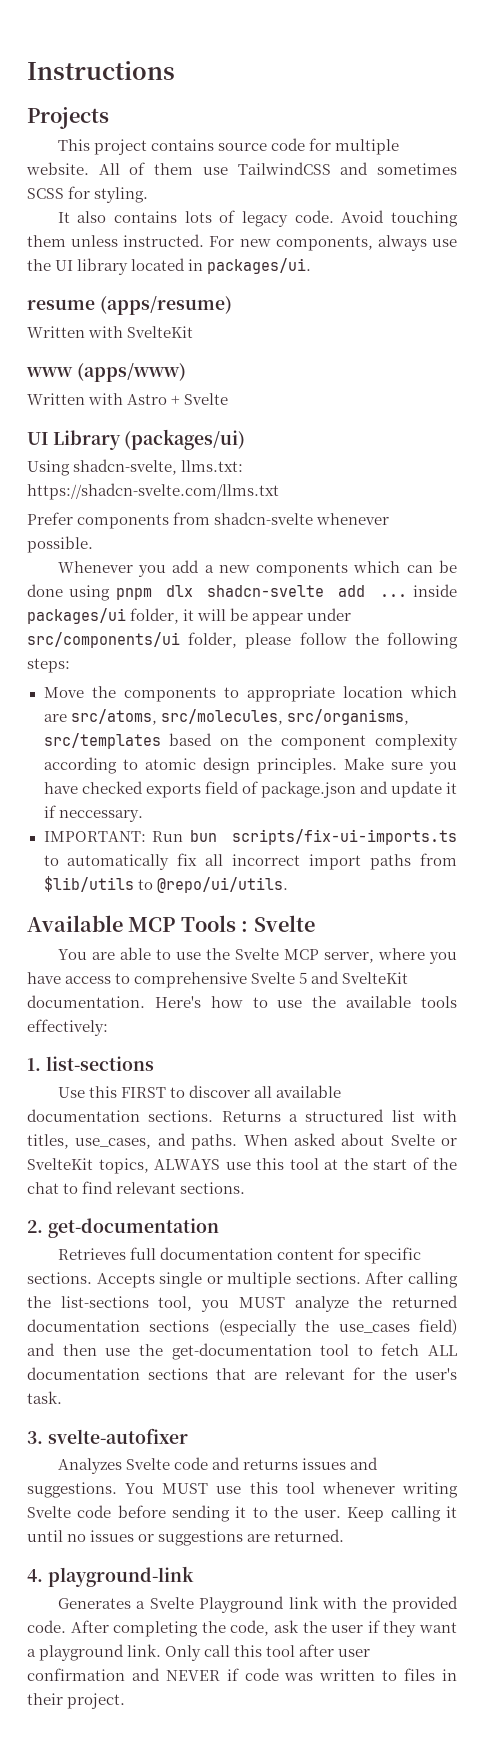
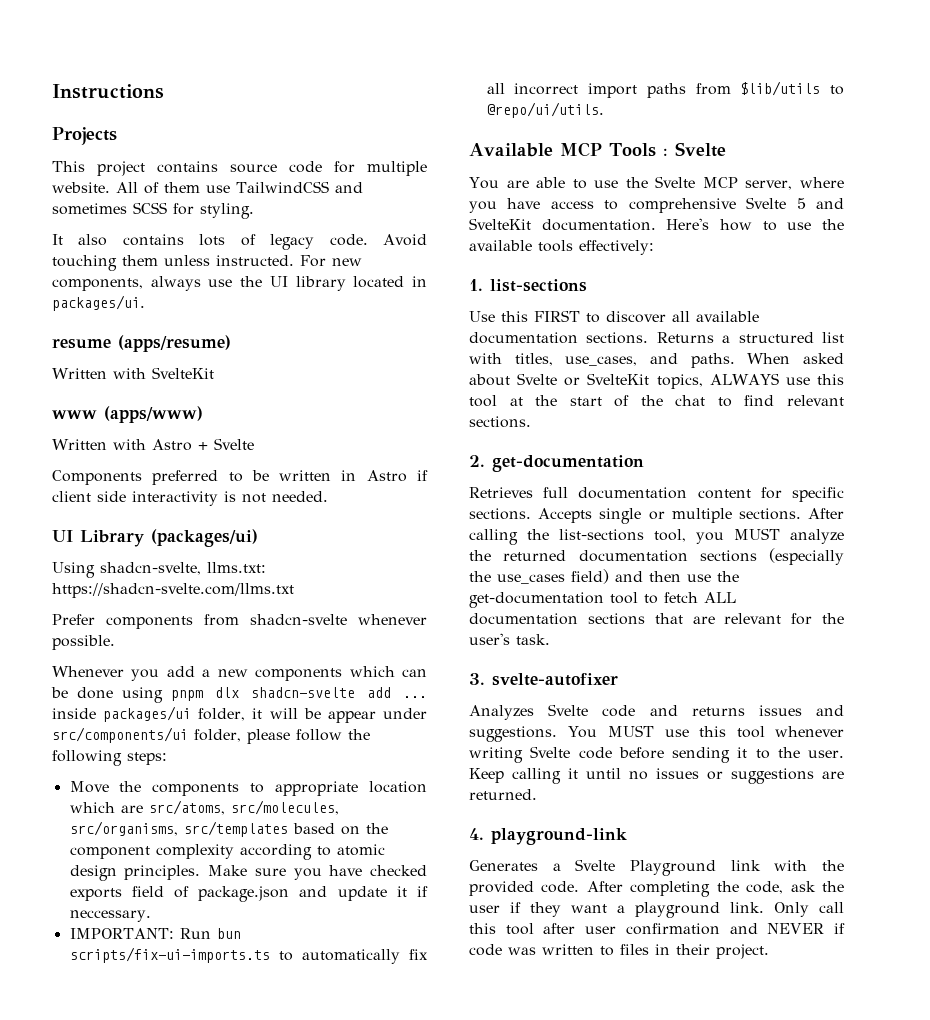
+ Components preferred to be written in Astro if client side interactivity is not needed.

